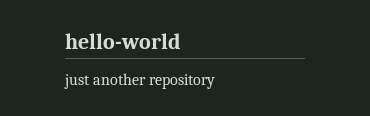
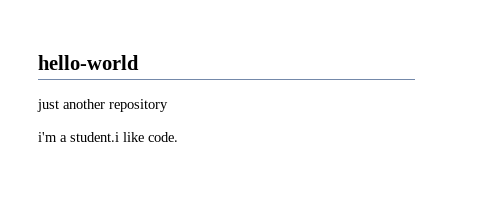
+ i'm a student.i like code.

